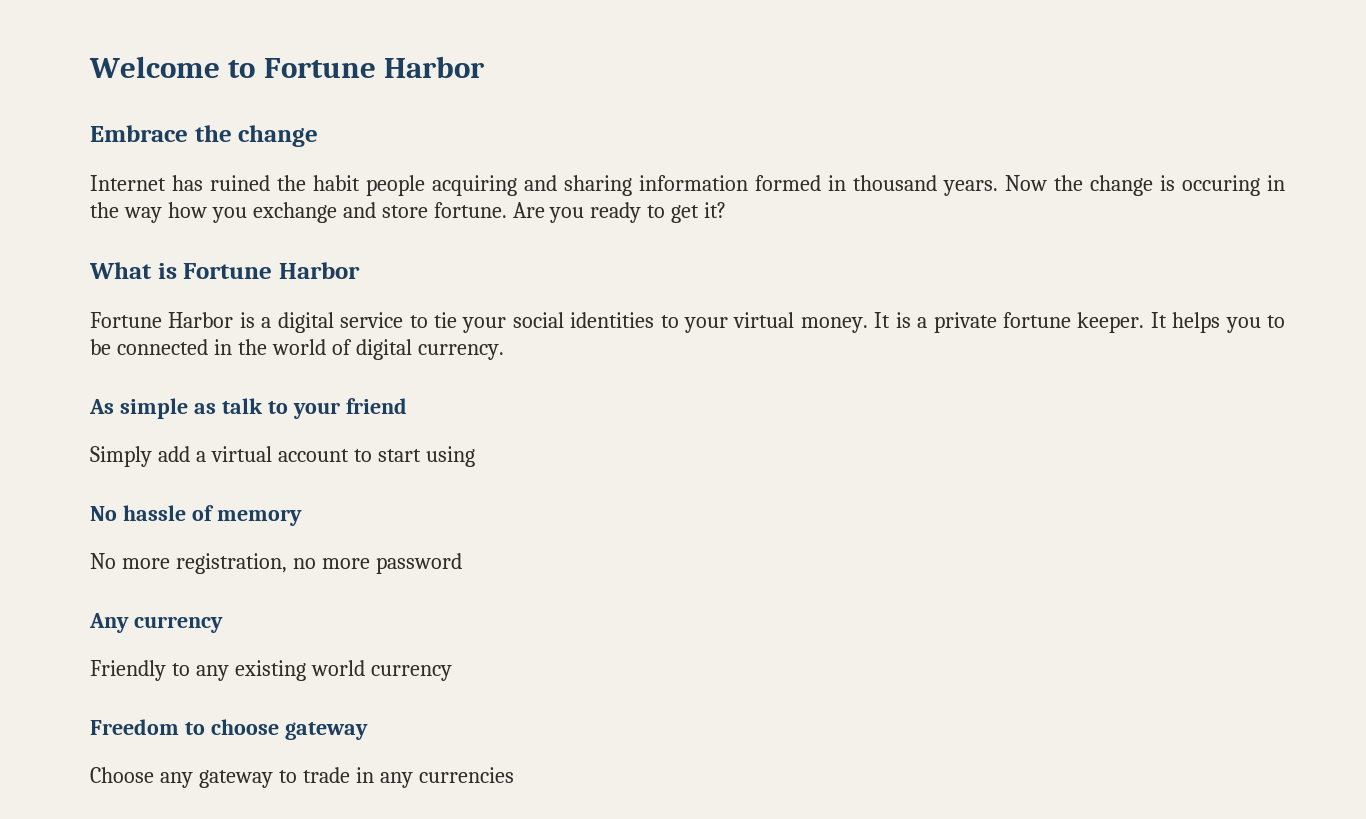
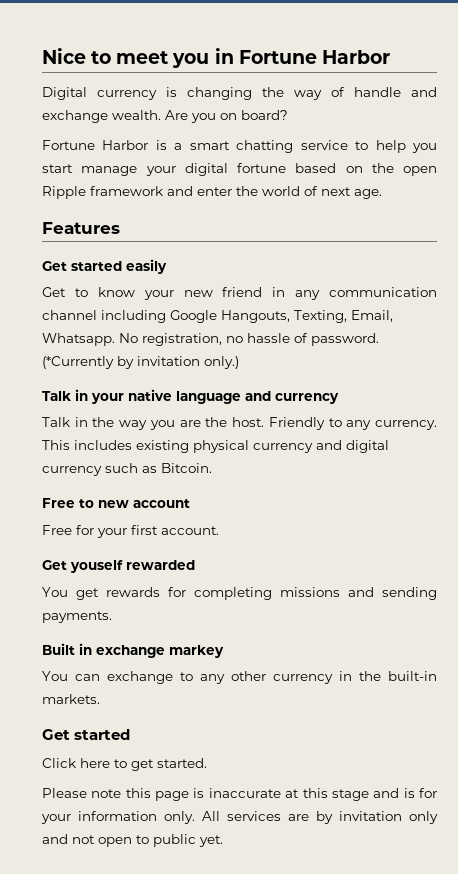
- Welcome to Fortune Harbor
- Embrace the change
- Internet has ruined the habit people acquiring and sharing information formed in thousand years. Now the change is occuring in the way how you exchange and store fortune. Are you ready to get it?
- What is Fortune Harbor
- Fortune Harbor is a digital service to tie your social identities to your virtual money. It is a private fortune keeper. It helps you to be connected in the world of digital currency.
- As simple as talk to your friend
- Simply add a virtual account to start using
- No hassle of memory
- No more registration, no more password
- Any currency
- Friendly to any existing world currency
- Freedom to choose gateway
- Choose any gateway to trade in any currencies
+ Nice to meet you in Fortune Harbor
+ Digital currency is changing the way of handle and exchange wealth. Are you on board?
+ Fortune Harbor is a smart chatting service to help you start manage your digital fortune based on the open Ripple framework and enter the world of next age.
+ Features
+ Get started easily
+ Get to know your new friend in any communication channel including Google Hangouts, Texting, Email, Whatsapp. No registration, no hassle of password. (*Currently by invitation only.)
+ Talk in your native language and currency
+ Talk in the way you are the host. Friendly to any currency. This includes existing physical currency and digital currency such as Bitcoin.
+ Free to new account
+ Free for your first account.
+ Get youself rewarded
+ You get rewards for completing missions and sending payments.
+ Built in exchange markey
+ You can exchange to any other currency in the built-in markets.
+ Get started
+ Click here to get started.
+ Please note this page is inaccurate at this stage and is for your information only. All services are by invitation only and not open to public yet.

